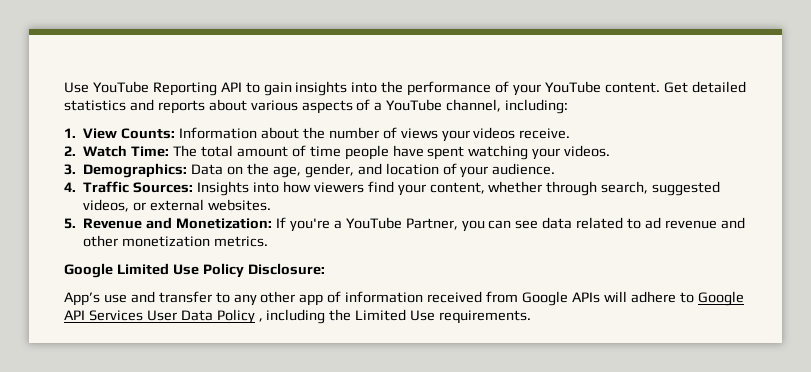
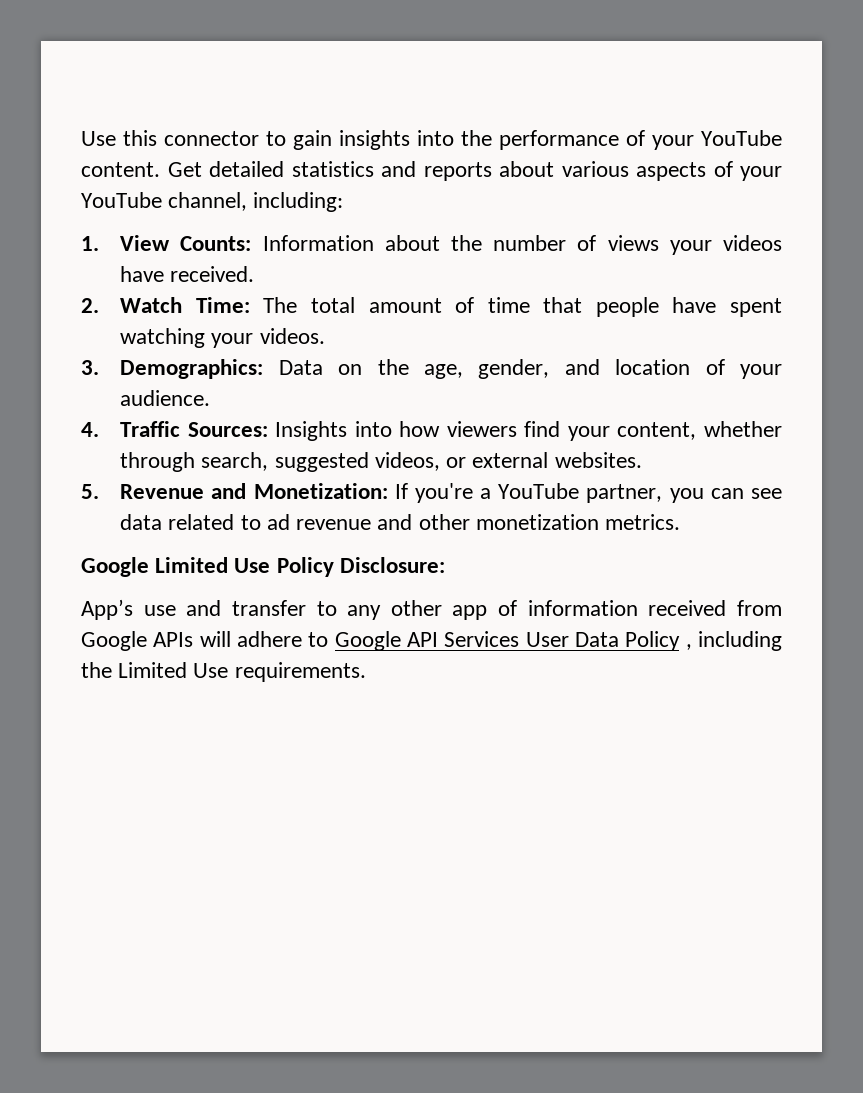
- Use YouTube Reporting API to gain insights into the performance of your YouTube content.
+ Use this connector to gain insights into the performance of your YouTube content.
- Get detailed statistics and reports about various aspects of a YouTube channel, including:
+ Get detailed statistics and reports about various aspects of your YouTube channel, including:
- 1. View Counts: Information about the number of views your videos receive.
+ 1. View Counts: Information about the number of views your videos have received.
- 2. Watch Time: The total amount of time people have spent watching your videos.
+ 2. Watch Time: The total amount of time that people have spent watching your videos.
- 5. Revenue and Monetization: If you're a YouTube Partner, you can see data related to ad revenue and other monetization metrics.
+ 5. Revenue and Monetization: If you're a YouTube partner, you can see data related to ad revenue and other monetization metrics.

